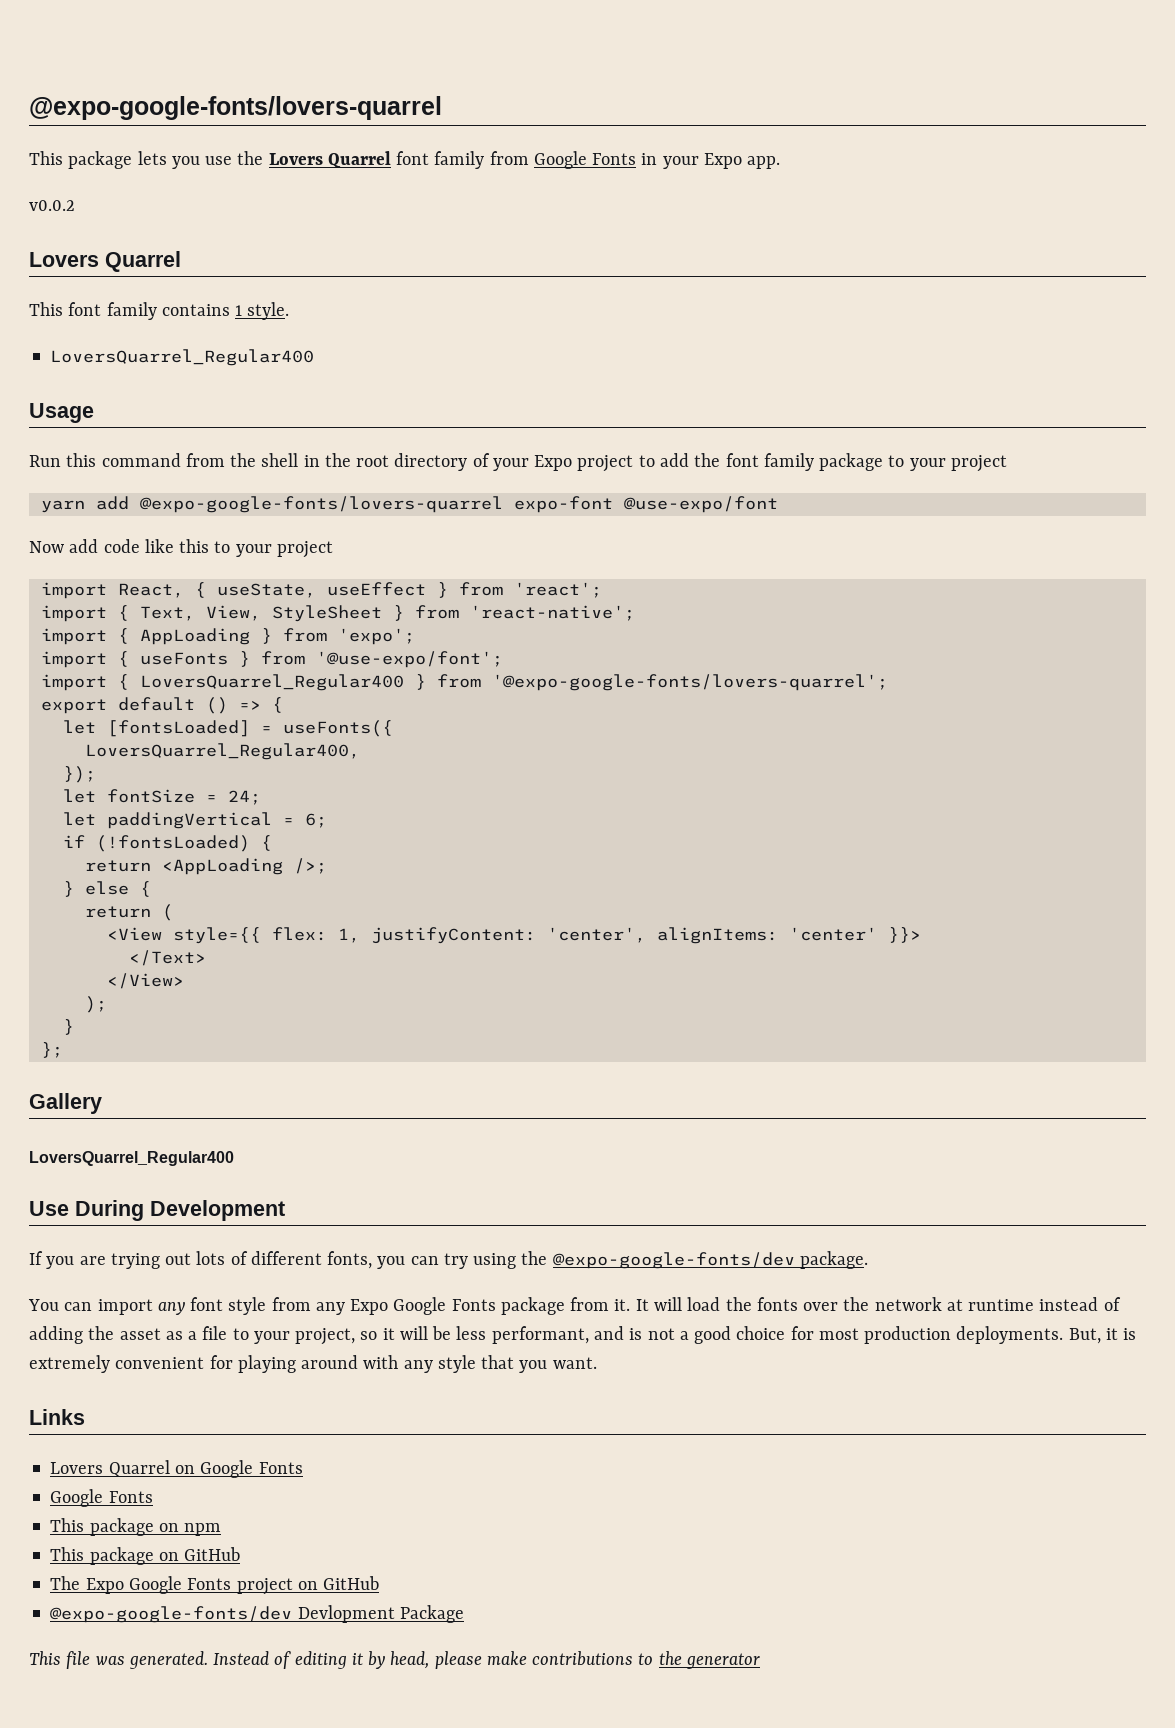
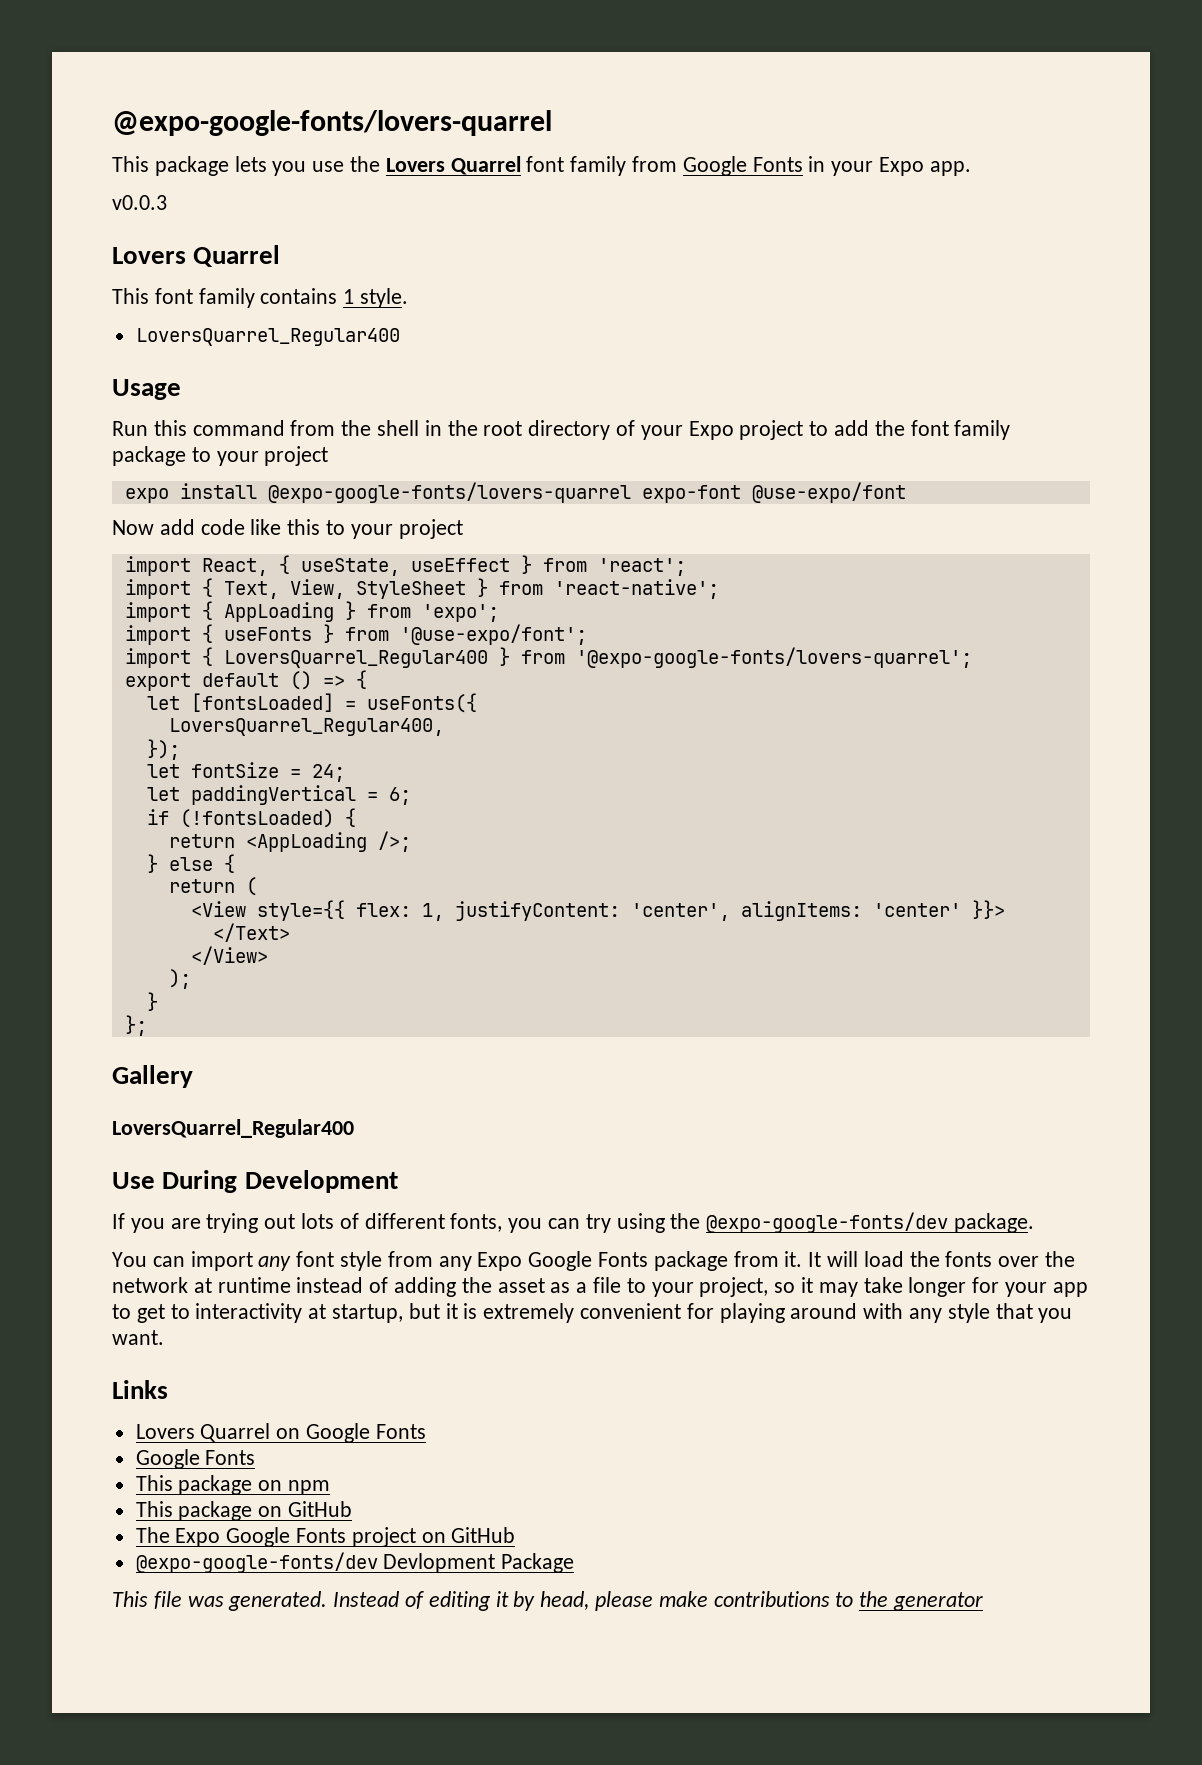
- v0.0.2
+ v0.0.3
- yarn add @expo-google-fonts/lovers-quarrel expo-font @use-expo/font
+ expo install @expo-google-fonts/lovers-quarrel expo-font @use-expo/font
- It will load the fonts over the network at runtime instead of adding the asset as a file to your project, so it will be less performant, and is not a good choice for most production deployments. But, it is extremely convenient for playing around with any style that you want.
+ It will load the fonts over the network at runtime instead of adding the asset as a file to your project, so it may take longer for your app to get to interactivity at startup, but it is extremely convenient for playing around with any style that you want.

